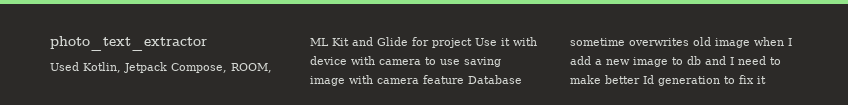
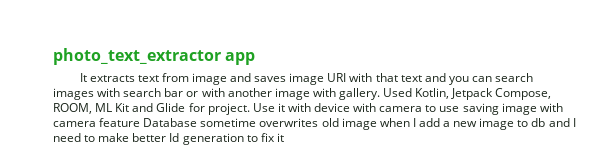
- photo_text_extractor
- Used Kotlin, Jetpack Compose, ROOM, ML Kit and Glide for project Use it with device with camera to use saving image with camera feature Database sometime overwrites old image when I add a new image to db and I need to make better Id generation to fix it
+ photo_text_extractor app
+ It extracts text from image and saves image URI with that text and you can search images with search bar or with another image with gallery. Used Kotlin, Jetpack Compose, ROOM, ML Kit and Glide for project. Use it with device with camera to use saving image with camera feature Database sometime overwrites old image when I add a new image to db and I need to make better Id generation to fix it

